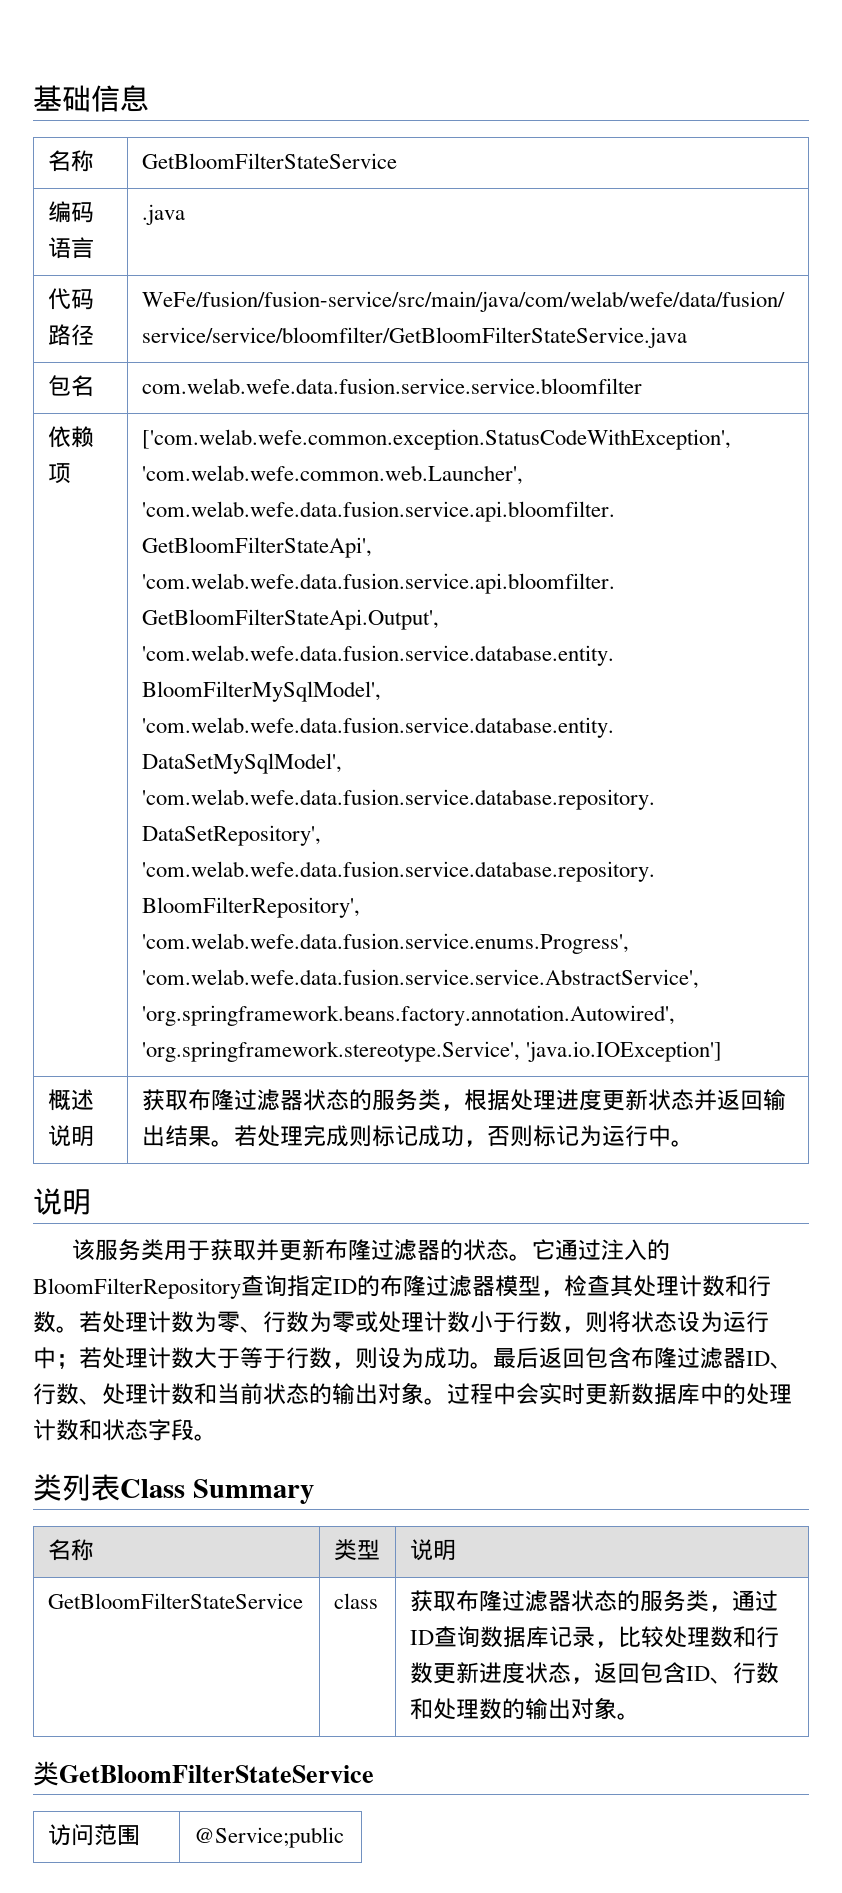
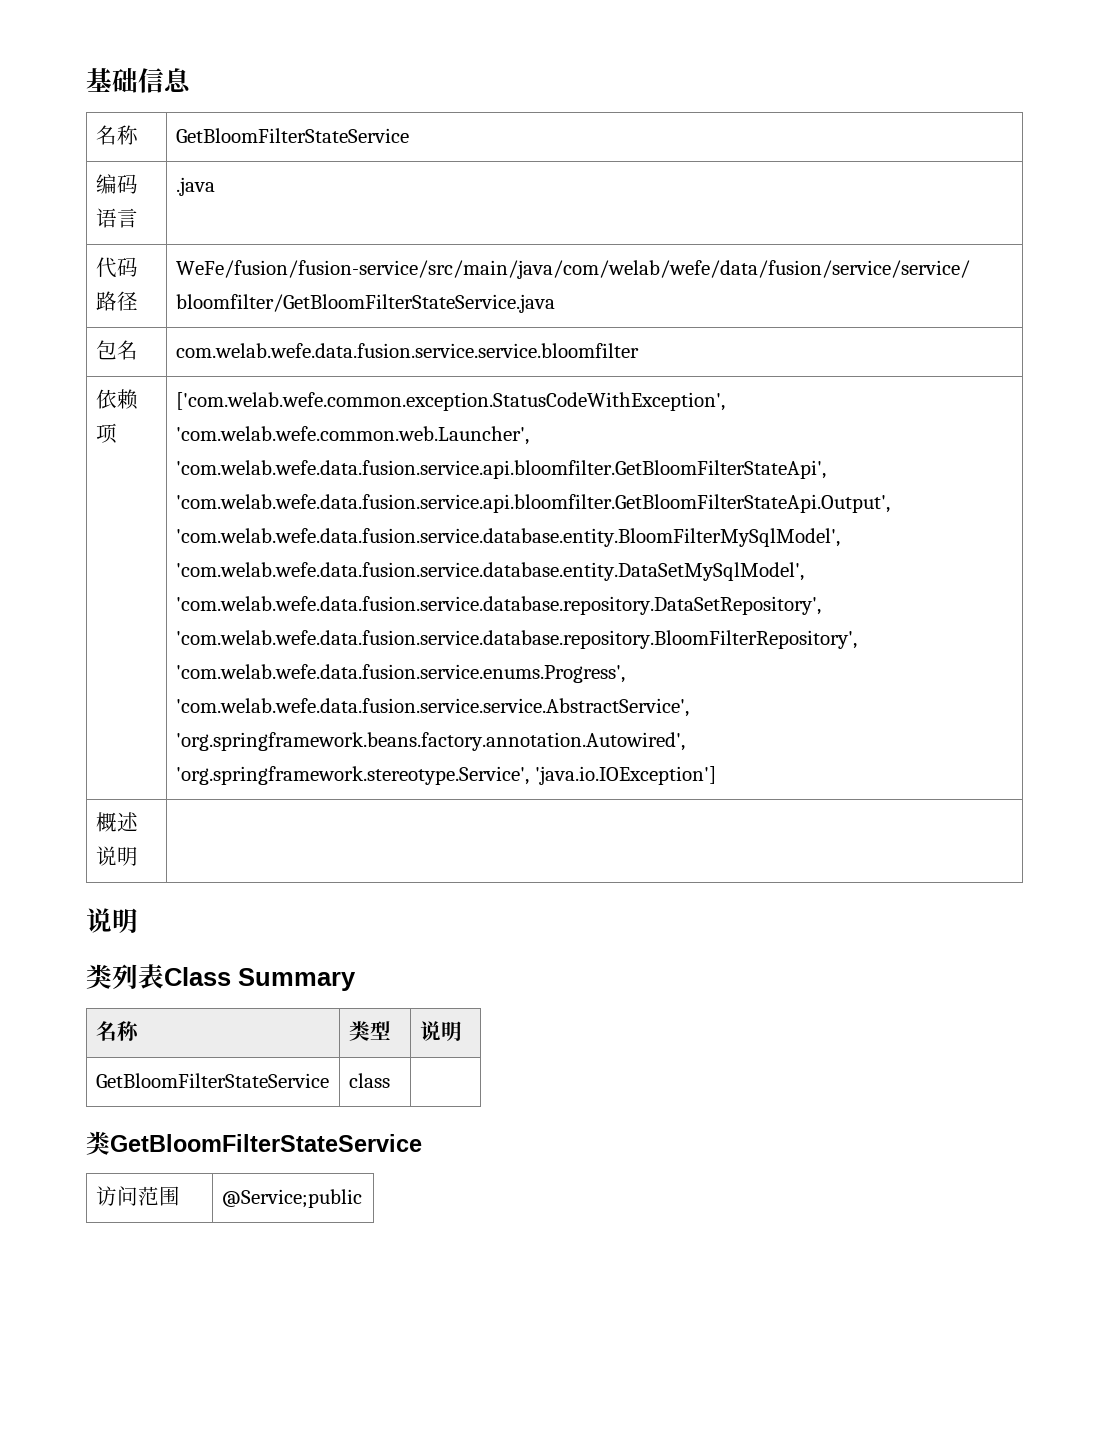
- 概述说明 | 获取布隆过滤器状态的服务类，根据处理进度更新状态并返回输出结果。若处理完成则标记成功，否则标记为运行中。
+ 概述说明 |
  说明
- 该服务类用于获取并更新布隆过滤器的状态。它通过注入的BloomFilterRepository查询指定ID的布隆过滤器模型，检查其处理计数和行数。若处理计数为零、行数为零或处理计数小于行数，则将状态设为运行中；若处理计数大于等于行数，则设为成功。最后返回包含布隆过滤器ID、行数、处理计数和当前状态的输出对象。过程中会实时更新数据库中的处理计数和状态字段。
- GetBloomFilterStateService | class | 获取布隆过滤器状态的服务类，通过ID查询数据库记录，比较处理数和行数更新进度状态，返回包含ID、行数和处理数的输出对象。
+ GetBloomFilterStateService | class |

